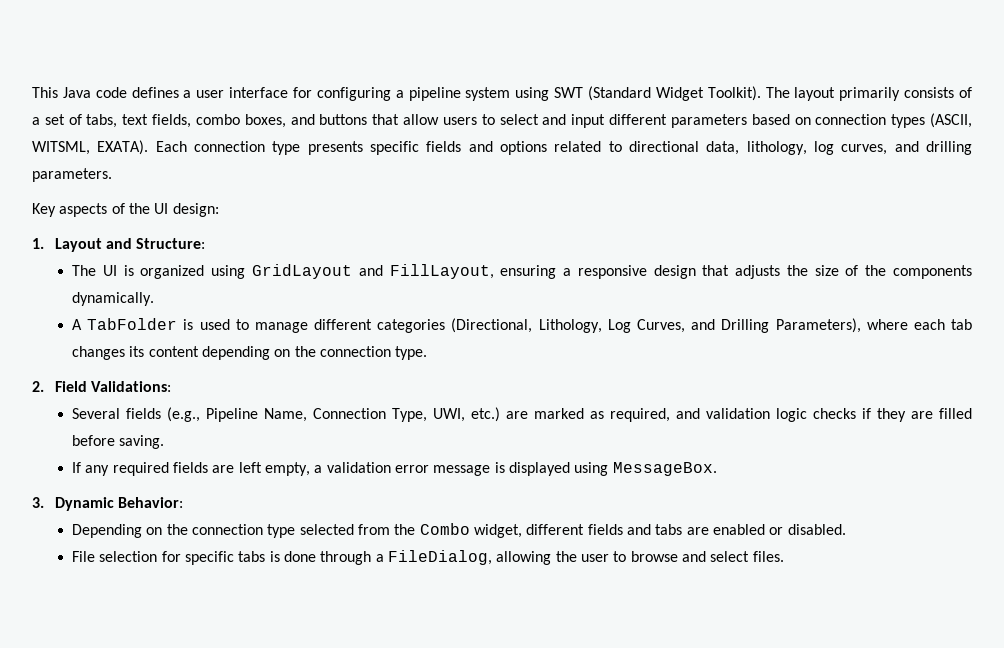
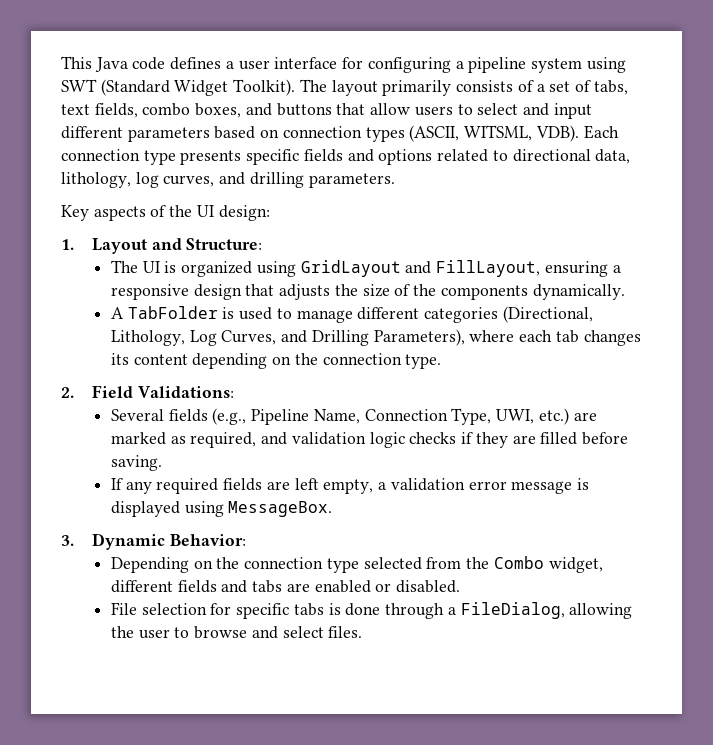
- The layout primarily consists of a set of tabs, text fields, combo boxes, and buttons that allow users to select and input different parameters based on connection types (ASCII, WITSML, EXATA).
+ The layout primarily consists of a set of tabs, text fields, combo boxes, and buttons that allow users to select and input different parameters based on connection types (ASCII, WITSML, VDB).

